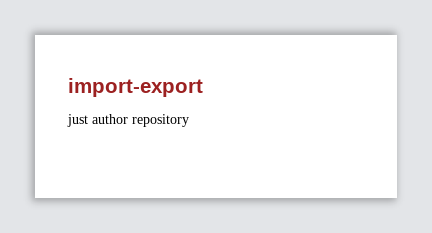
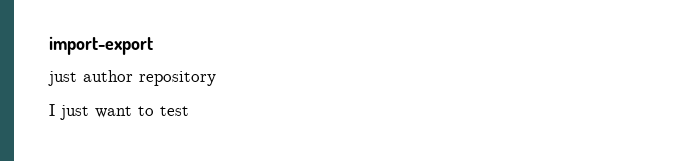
+ I just want to test

